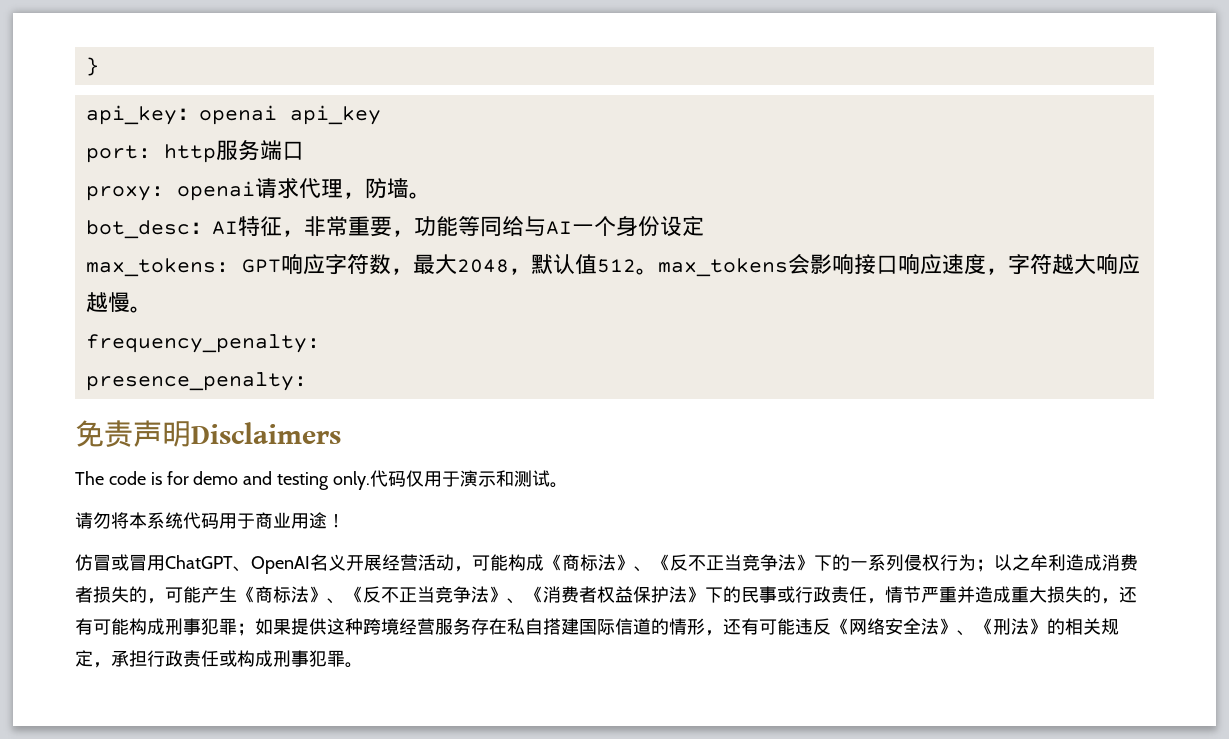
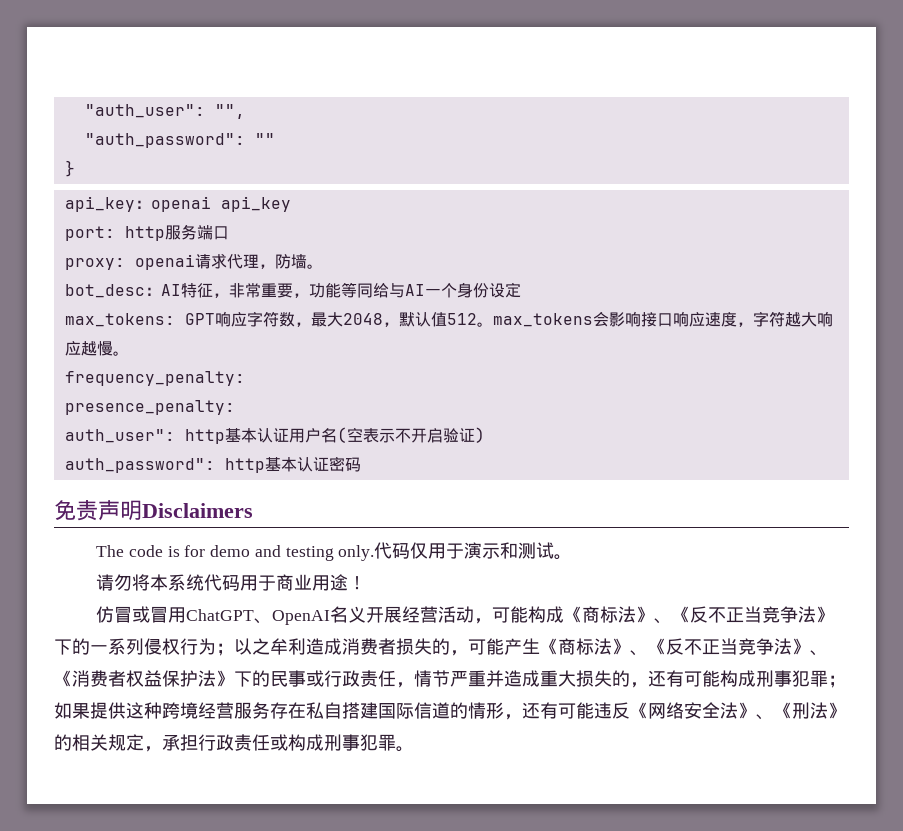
+ "auth_user": "",
+ "auth_password": ""
+ auth_user": http基本认证用户名(空表示不开启验证)
+ auth_password": http基本认证密码

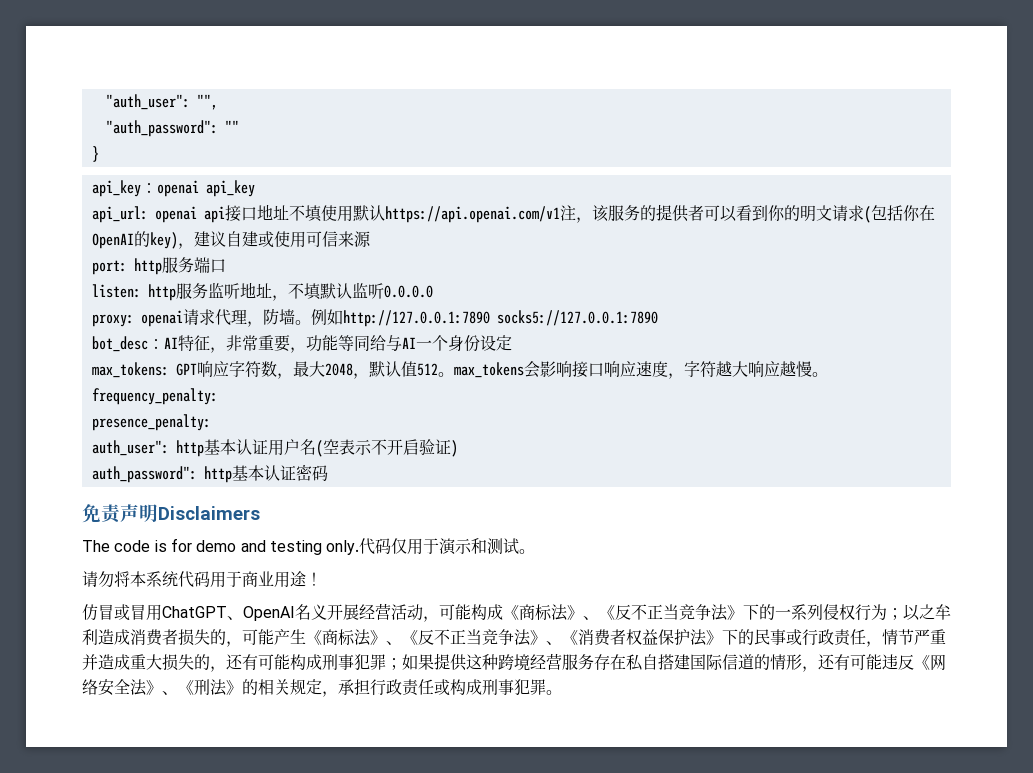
+ api_url: openai api接口地址不填使用默认https://api.openai.com/v1注，该服务的提供者可以看到你的明文请求(包括你在OpenAI的key)，建议自建或使用可信来源
  port: http服务端口
+ listen: http服务监听地址，不填默认监听0.0.0.0
+ 例如http://127.0.0.1:7890 socks5://127.0.0.1:7890

